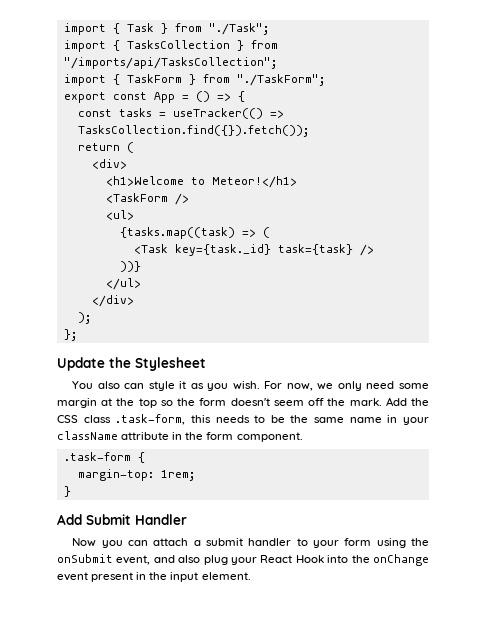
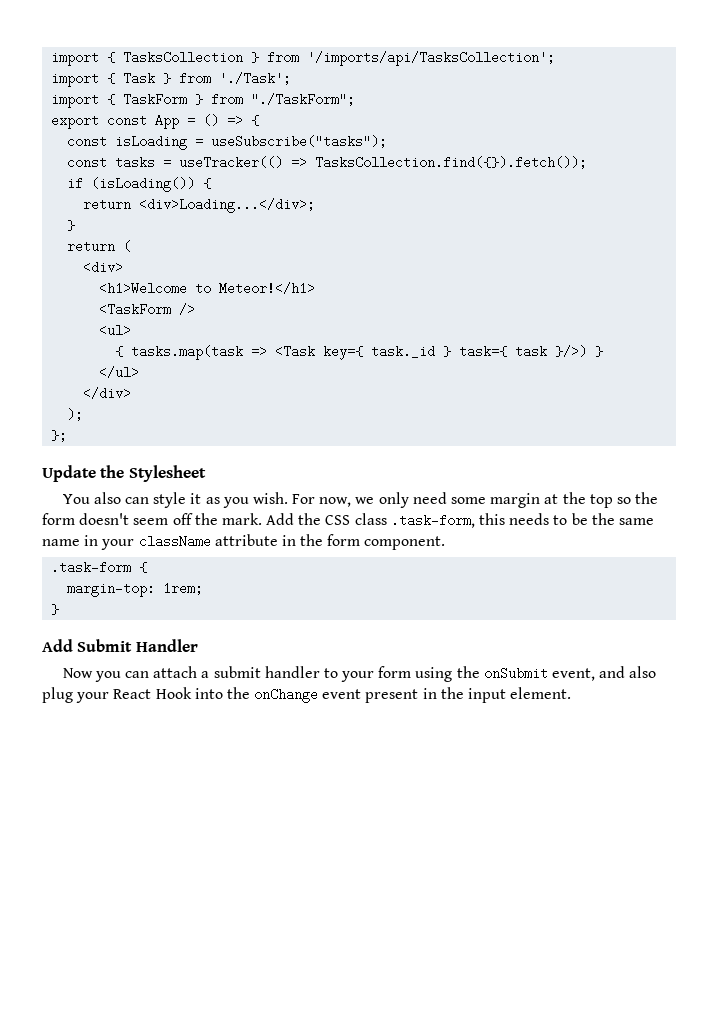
- import { Task } from "./Task";
- import { TasksCollection } from "/imports/api/TasksCollection";
+ import { TasksCollection } from '/imports/api/TasksCollection';
+ import { Task } from './Task';
+ const isLoading = useSubscribe("tasks");
+ if (isLoading()) {
+ return <div>Loading...</div>;
+ }
- {tasks.map((task) => (
- <Task key={task._id} task={task} />
- ))}
+ { tasks.map(task => <Task key={ task._id } task={ task }/>) }

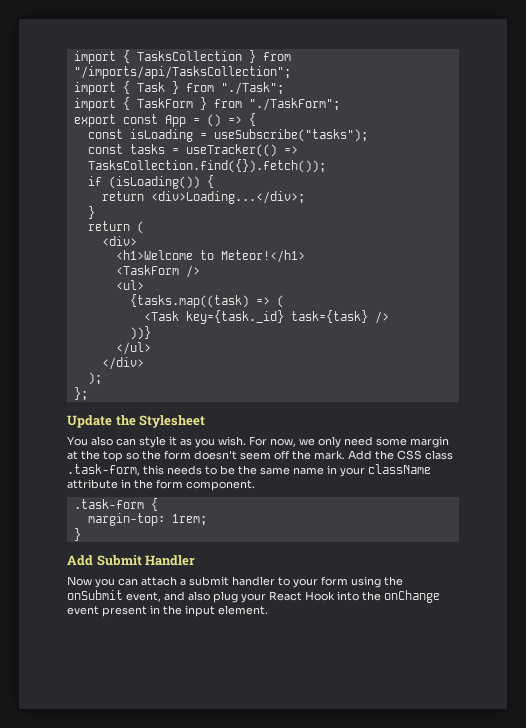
- import { TasksCollection } from '/imports/api/TasksCollection';
+ import { TasksCollection } from "/imports/api/TasksCollection";
- import { Task } from './Task';
+ import { Task } from "./Task";
- { tasks.map(task => <Task key={ task._id } task={ task }/>) }
+ {tasks.map((task) => (
+ <Task key={task._id} task={task} />
+ ))}

